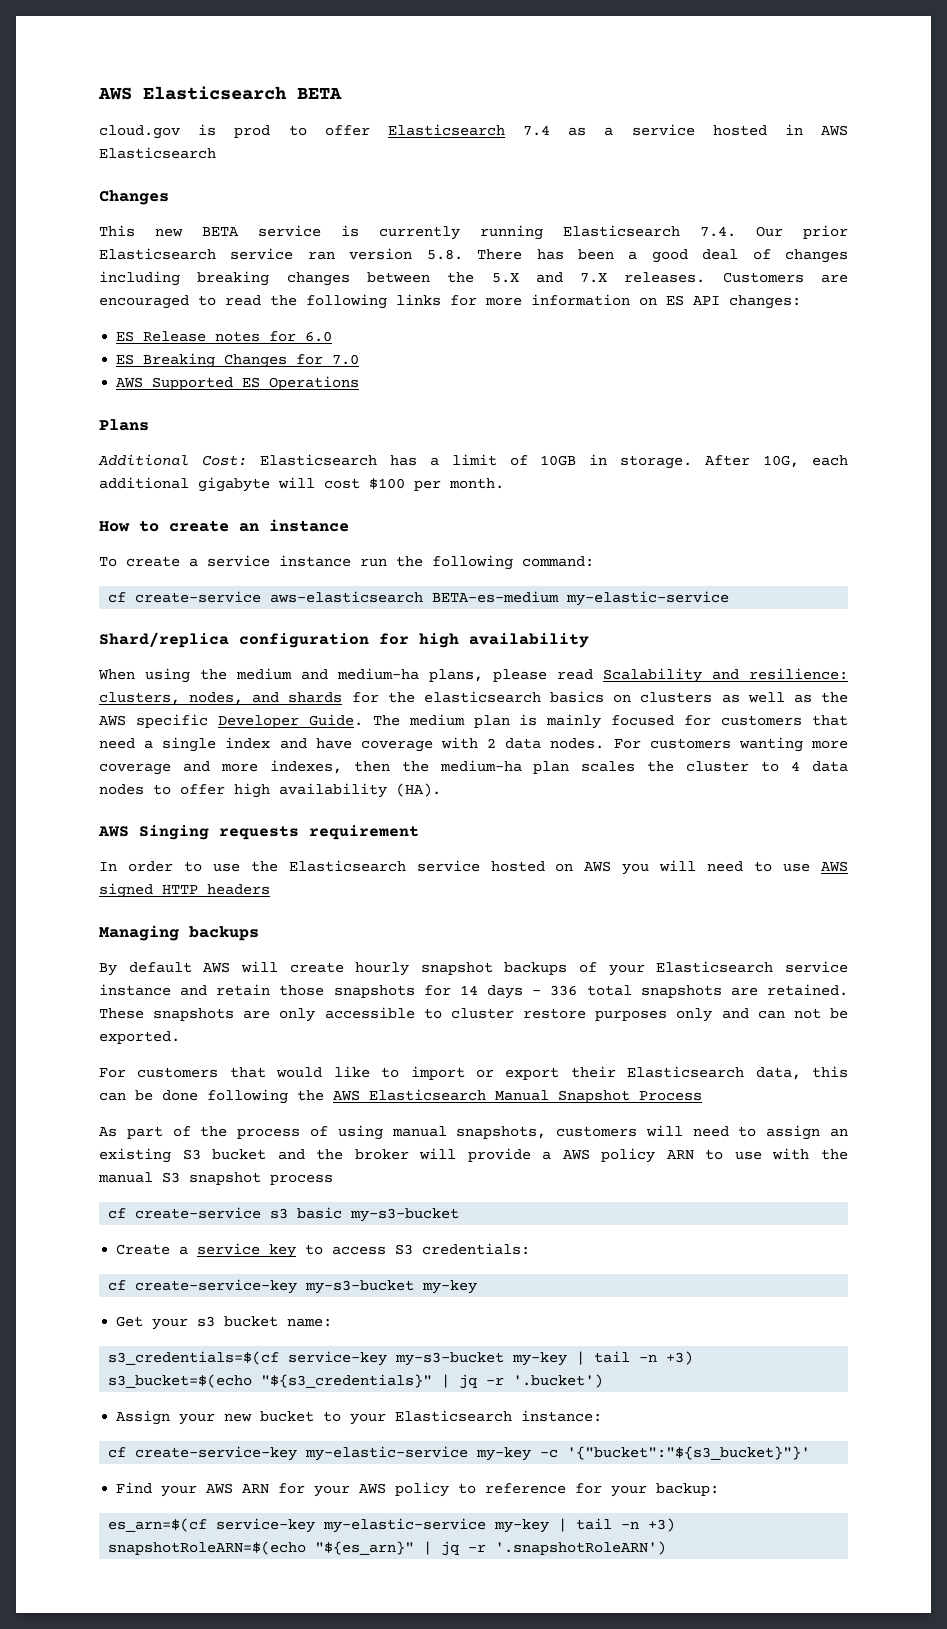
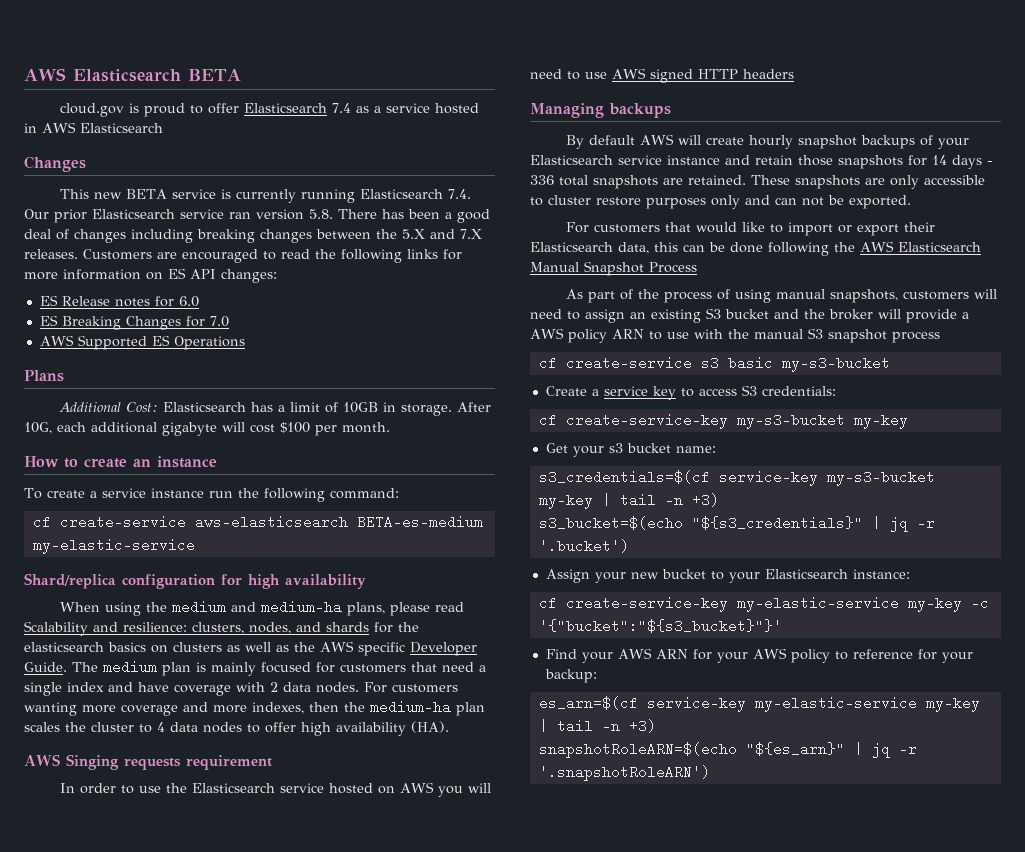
- cloud.gov is prod to offer Elasticsearch 7.4 as a service hosted in AWS Elasticsearch
+ cloud.gov is proud to offer Elasticsearch 7.4 as a service hosted in AWS Elasticsearch

